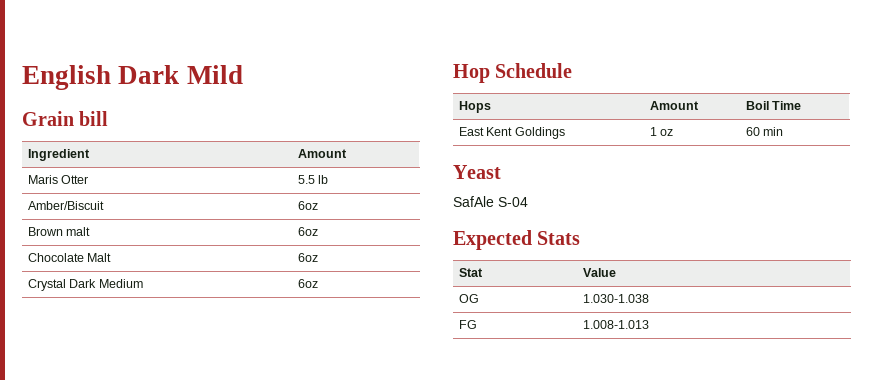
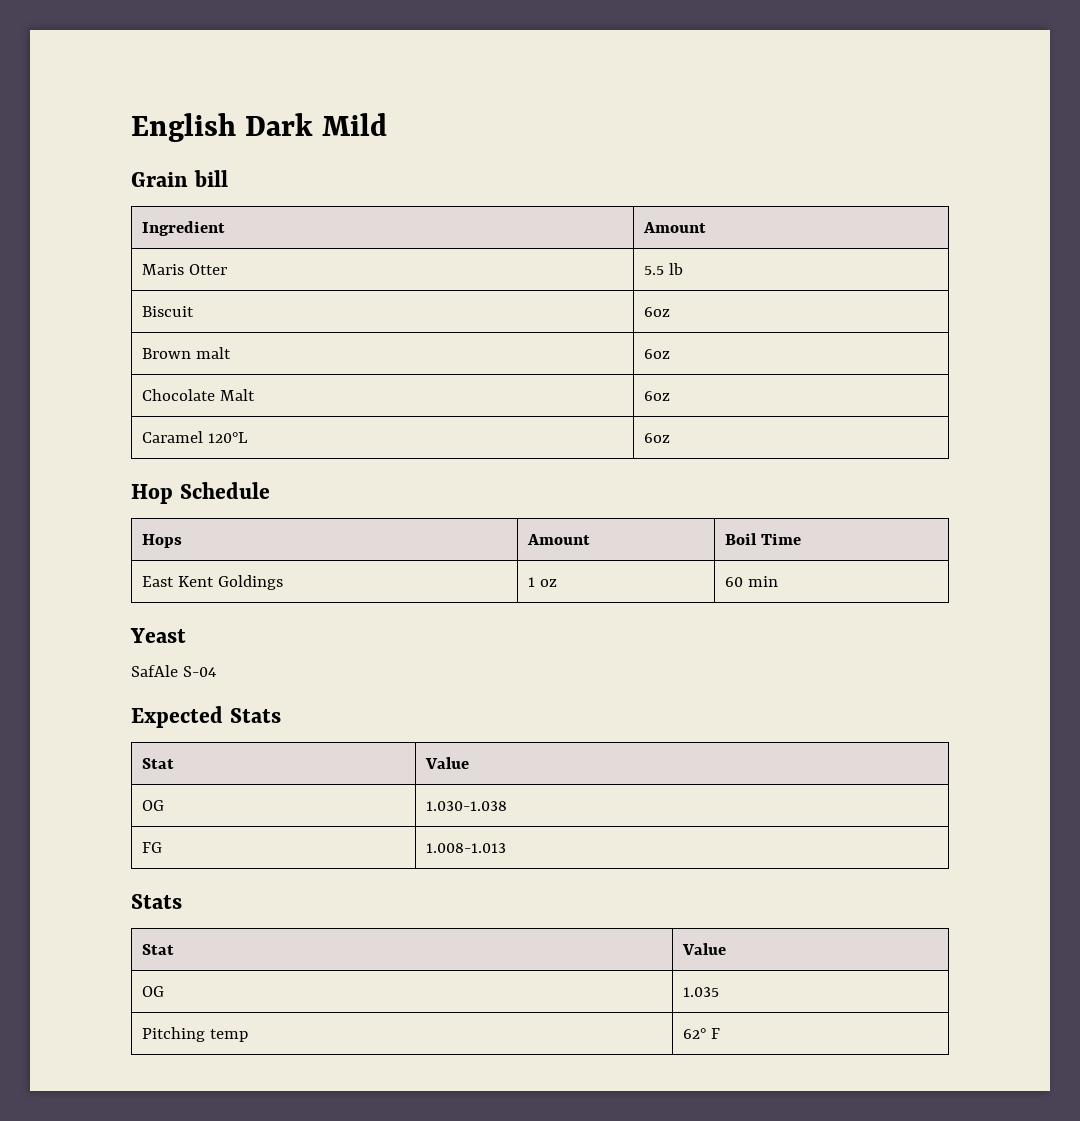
- Amber/Biscuit | 6oz
+ Biscuit | 6oz
- Crystal Dark Medium | 6oz
+ Caramel 120°L | 6oz
  FG | 1.008-1.013
+ Stats
+ Stat | Value
+ OG | 1.035
+ Pitching temp | 62° F

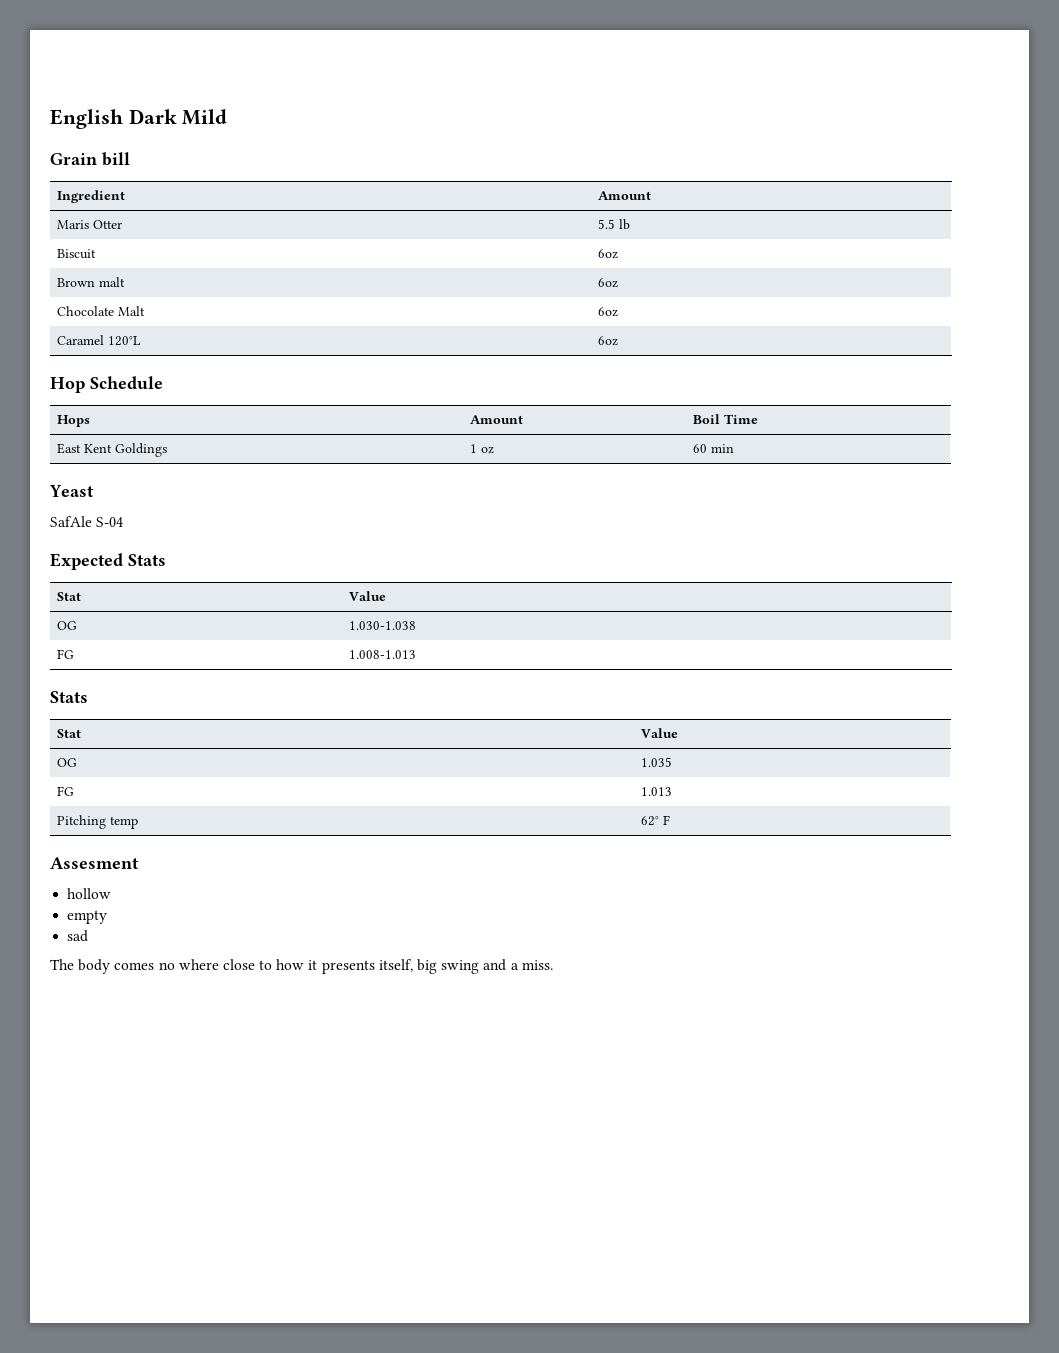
+ FG | 1.013
+ Assesment
+ hollow
+ empty
+ sad
+ The body comes no where close to how it presents itself, big swing and a miss.

